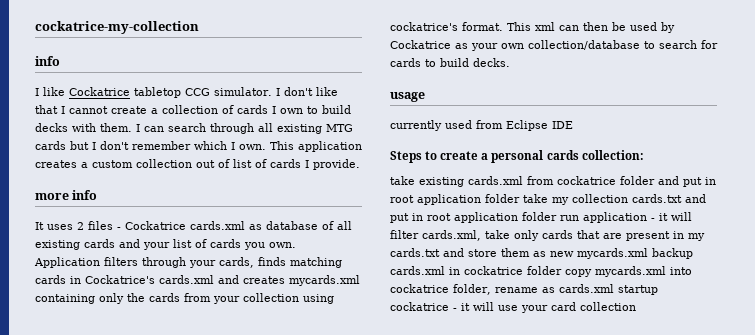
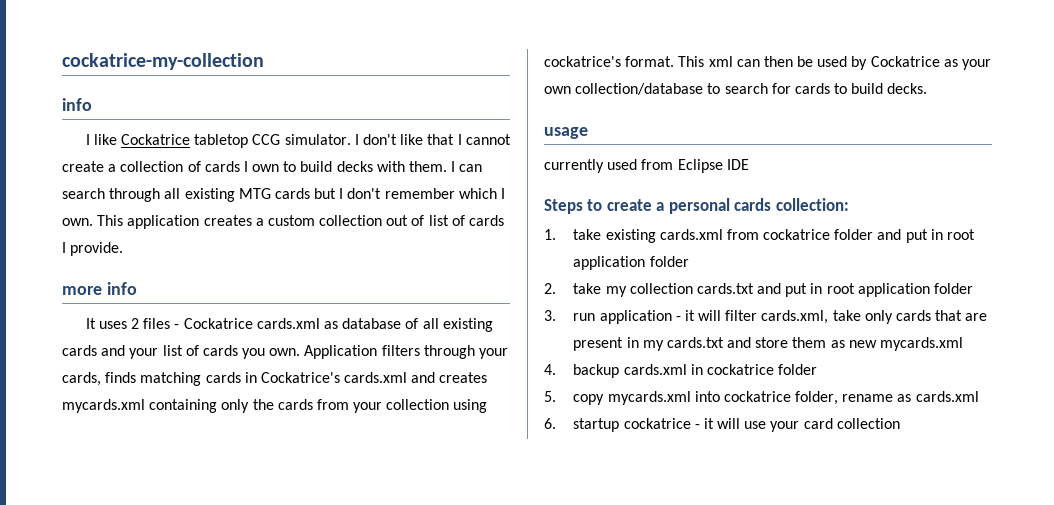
- take existing cards.xml from cockatrice folder and put in root application folder take my collection cards.txt and put in root application folder run application - it will filter cards.xml, take only cards that are present in my cards.txt and store them as new mycards.xml backup cards.xml in cockatrice folder copy mycards.xml into cockatrice folder, rename as cards.xml startup cockatrice - it will use your card collection
+ 1. take existing cards.xml from cockatrice folder and put in root application folder
+ 2. take my collection cards.txt and put in root application folder
+ 3. run application - it will filter cards.xml, take only cards that are present in my cards.txt and store them as new mycards.xml
+ 4. backup cards.xml in cockatrice folder
+ 5. copy mycards.xml into cockatrice folder, rename as cards.xml
+ 6. startup cockatrice - it will use your card collection

